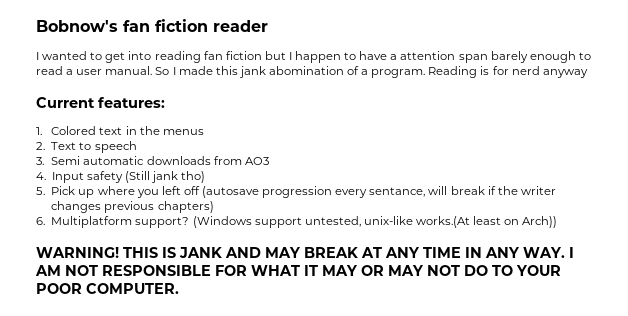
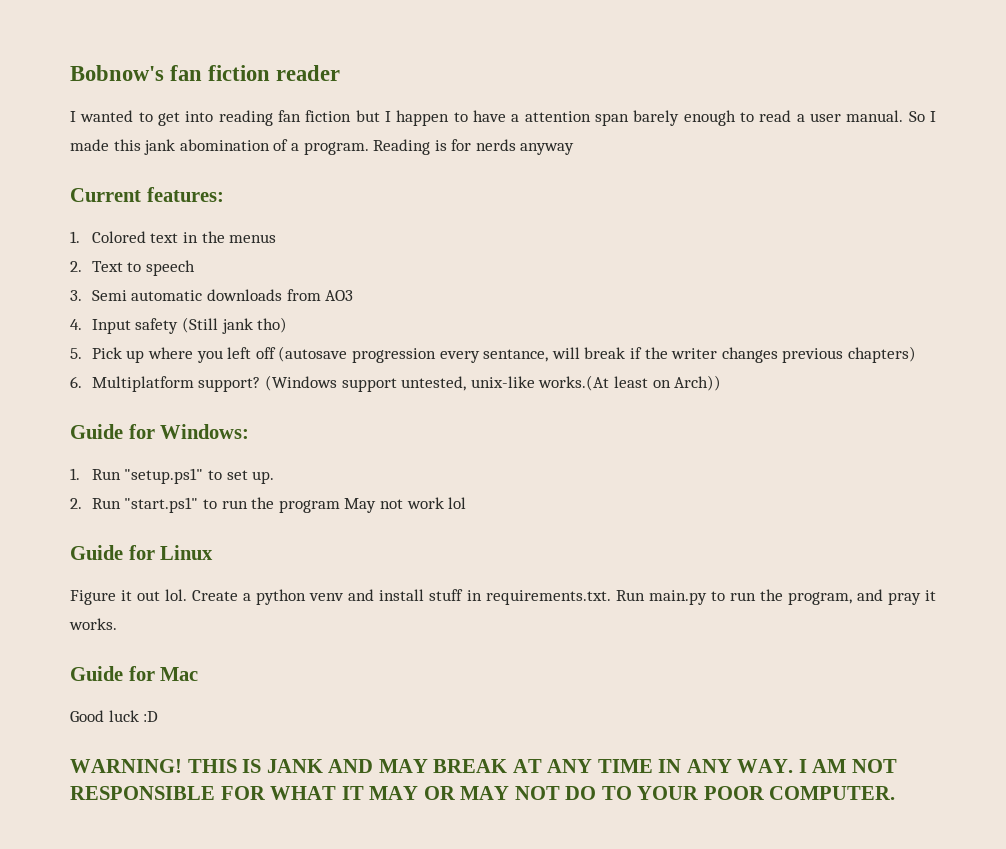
- Reading is for nerd anyway
+ Reading is for nerds anyway
+ Guide for Windows:
+ 1. Run "setup.ps1" to set up.
+ 2. Run "start.ps1" to run the program May not work lol
+ Guide for Linux
+ Figure it out lol. Create a python venv and install stuff in requirements.txt. Run main.py to run the program, and pray it works.
+ Guide for Mac
+ Good luck :D

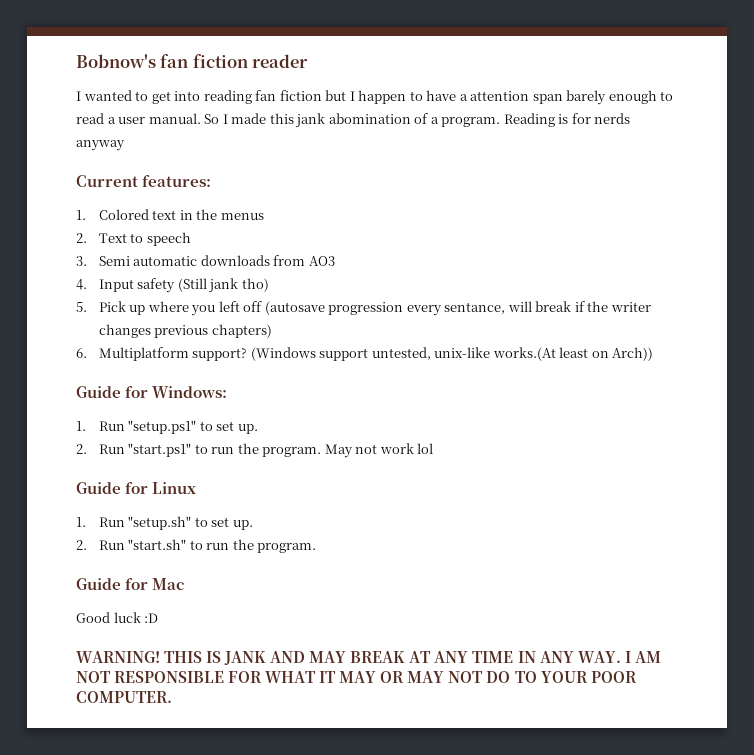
- 2. Run "start.ps1" to run the program May not work lol
+ 2. Run "start.ps1" to run the program. May not work lol
- Figure it out lol. Create a python venv and install stuff in requirements.txt. Run main.py to run the program, and pray it works.
+ 1. Run "setup.sh" to set up.
+ 2. Run "start.sh" to run the program.

